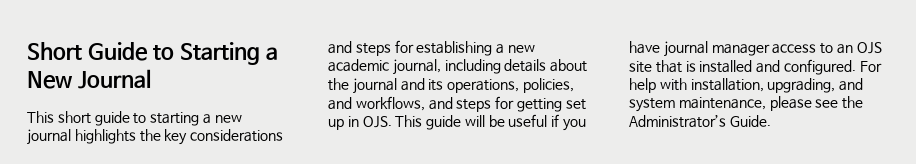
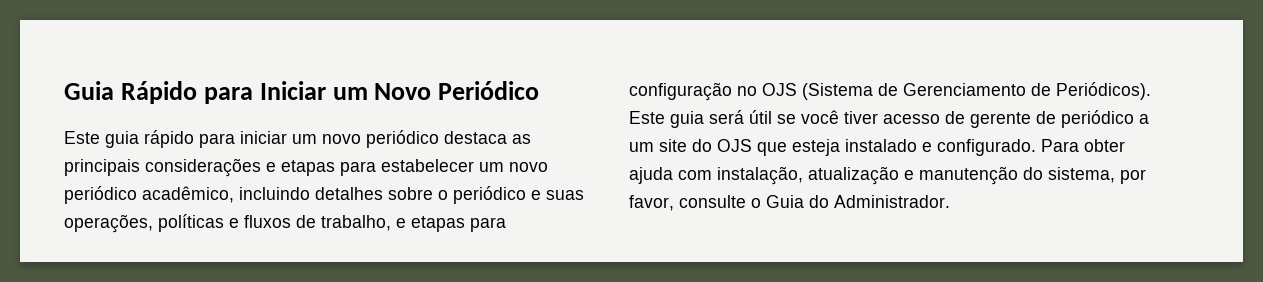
- Short Guide to Starting a New Journal
- This short guide to starting a new journal highlights the key considerations and steps for establishing a new academic journal, including details about the journal and its operations, policies, and workflows, and steps for getting set up in OJS. This guide will be useful if you have journal manager access to an OJS site that is installed and configured. For help with installation, upgrading, and system maintenance, please see the Administrator’s Guide.
+ Guia Rápido para Iniciar um Novo Periódico
+ Este guia rápido para iniciar um novo periódico destaca as principais considerações e etapas para estabelecer um novo periódico acadêmico, incluindo detalhes sobre o periódico e suas operações, políticas e fluxos de trabalho, e etapas para configuração no OJS (Sistema de Gerenciamento de Periódicos). Este guia será útil se você tiver acesso de gerente de periódico a um site do OJS que esteja instalado e configurado. Para obter ajuda com instalação, atualização e manutenção do sistema, por favor, consulte o Guia do Administrador.

